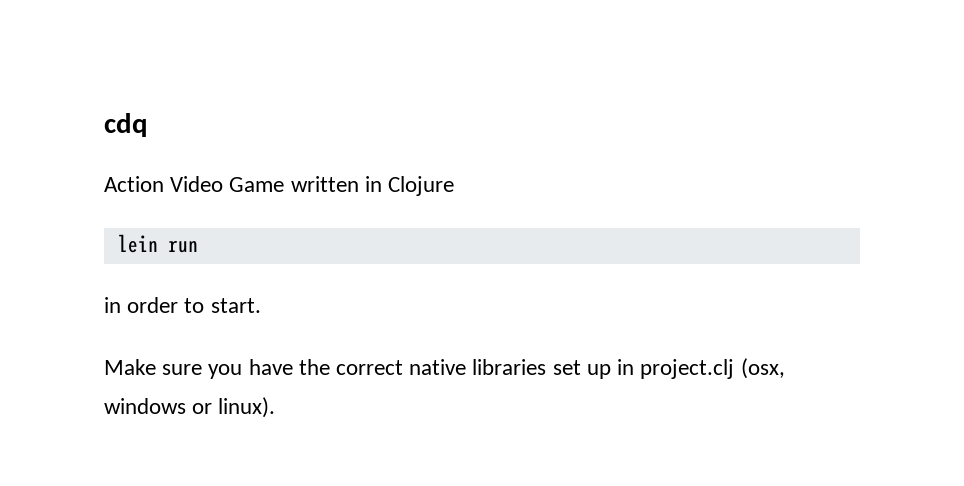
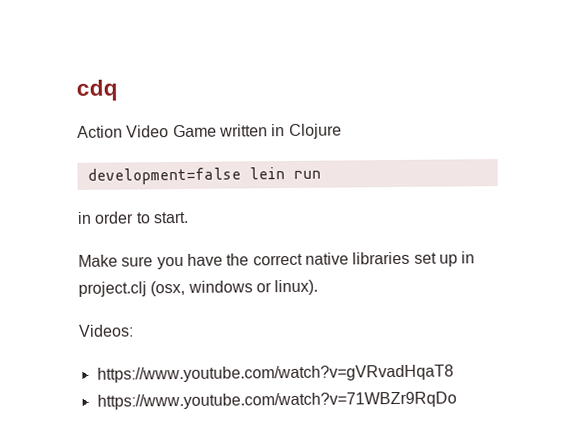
- lein run
+ development=false lein run
+ Videos:
+ https://www.youtube.com/watch?v=gVRvadHqaT8
+ https://www.youtube.com/watch?v=71WBZr9RqDo

